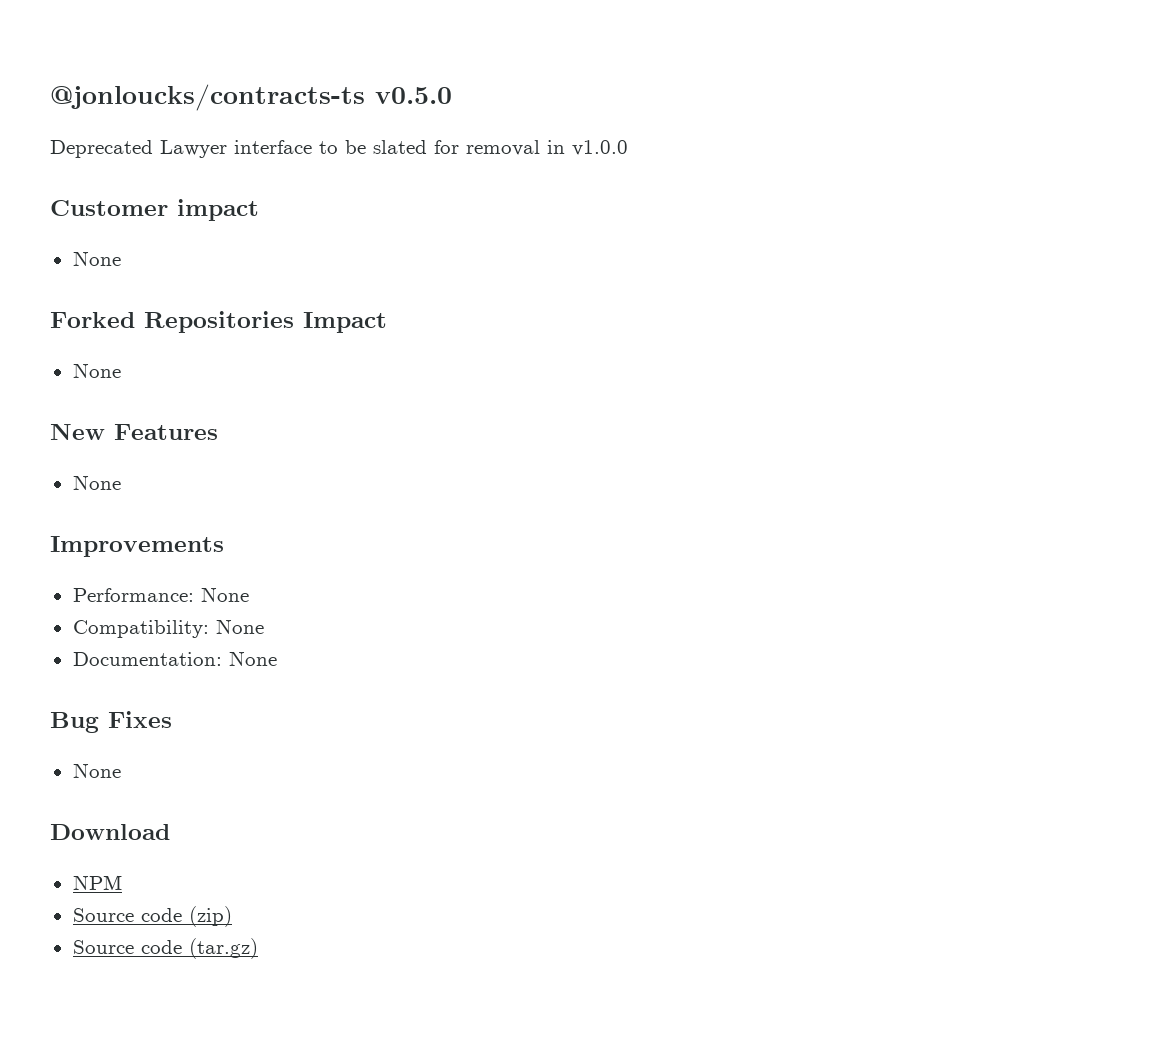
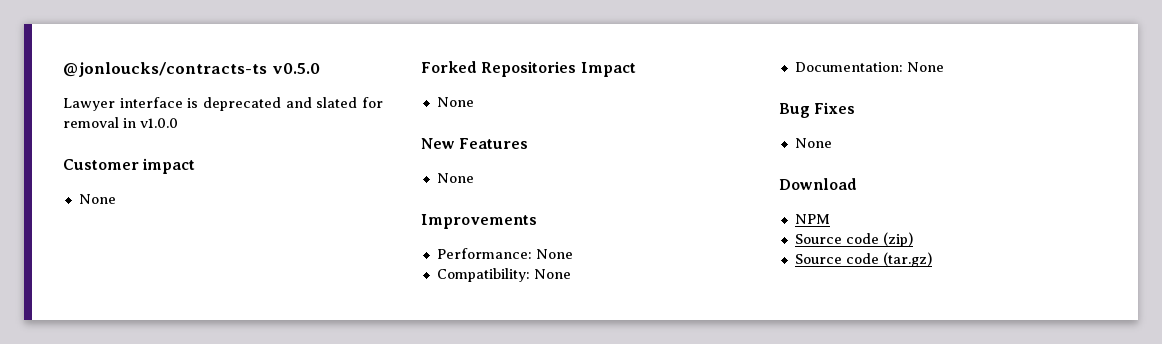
- Deprecated Lawyer interface to be slated for removal in v1.0.0
+ Lawyer interface is deprecated and slated for removal in v1.0.0

